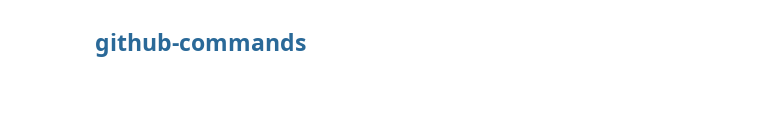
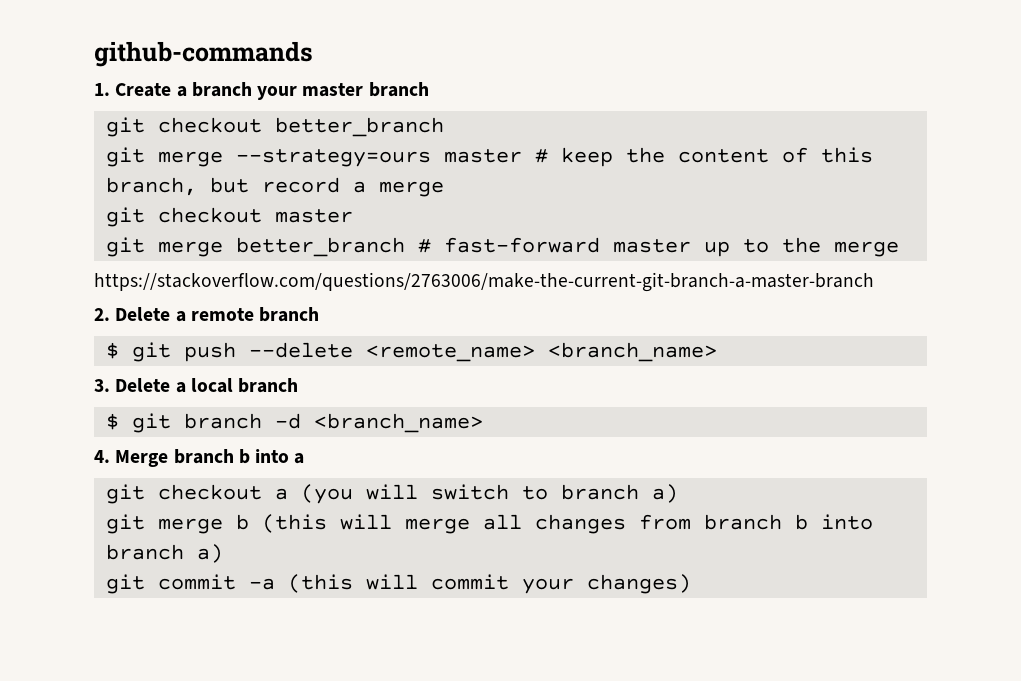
+ 1. Create a branch your master branch
+ git checkout better_branch
+ git merge --strategy=ours master # keep the content of this branch, but record a merge
+ git checkout master
+ git merge better_branch # fast-forward master up to the merge
+ https://stackoverflow.com/questions/2763006/make-the-current-git-branch-a-master-branch
+ 2. Delete a remote branch
+ $ git push --delete <remote_name> <branch_name>
+ 3. Delete a local branch
+ $ git branch -d <branch_name>
+ 4. Merge branch b into a
+ git checkout a (you will switch to branch a)
+ git merge b (this will merge all changes from branch b into branch a)
+ git commit -a (this will commit your changes)

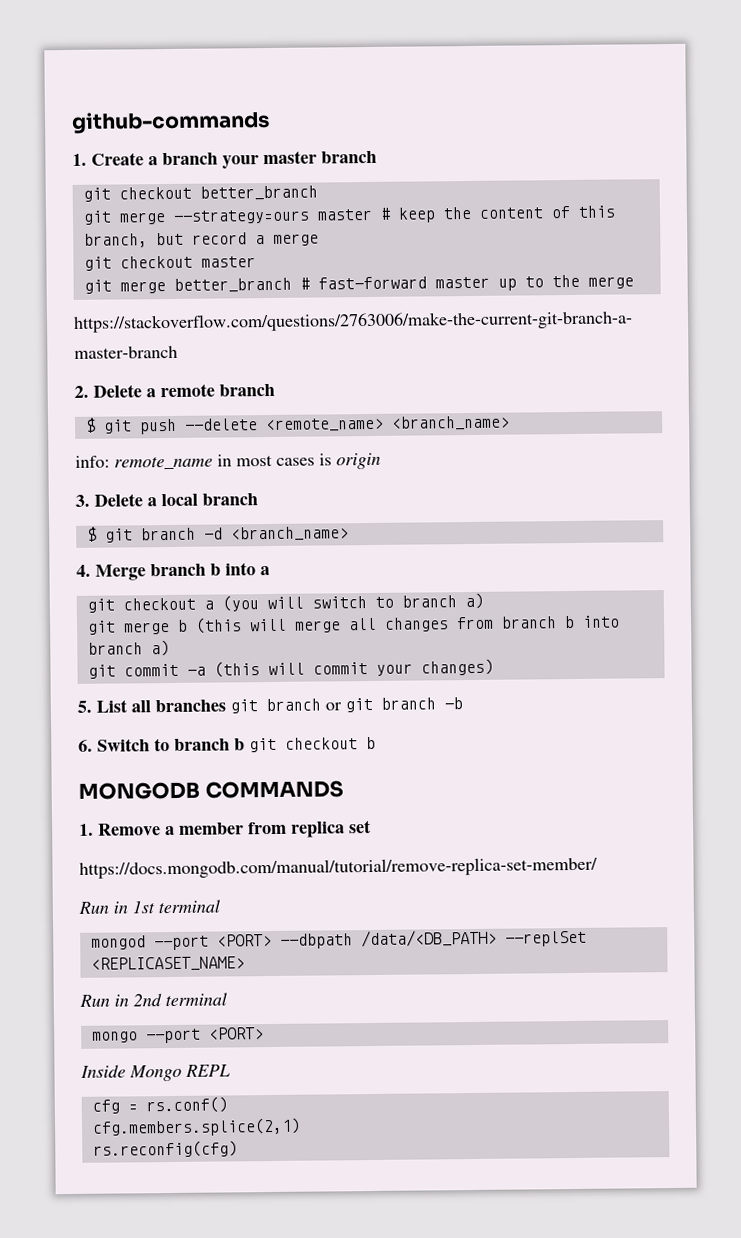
+ info: remote_name in most cases is origin
+ 5. List all branches git branch or git branch -b
+ 6. Switch to branch b git checkout b
+ MONGODB COMMANDS
+ 1. Remove a member from replica set
+ https://docs.mongodb.com/manual/tutorial/remove-replica-set-member/
+ Run in 1st terminal
+ mongod --port <PORT> --dbpath /data/<DB_PATH> --replSet <REPLICASET_NAME>
+ Run in 2nd terminal
+ mongo --port <PORT>
+ Inside Mongo REPL
+ cfg = rs.conf()
+ cfg.members.splice(2,1)
+ rs.reconfig(cfg)

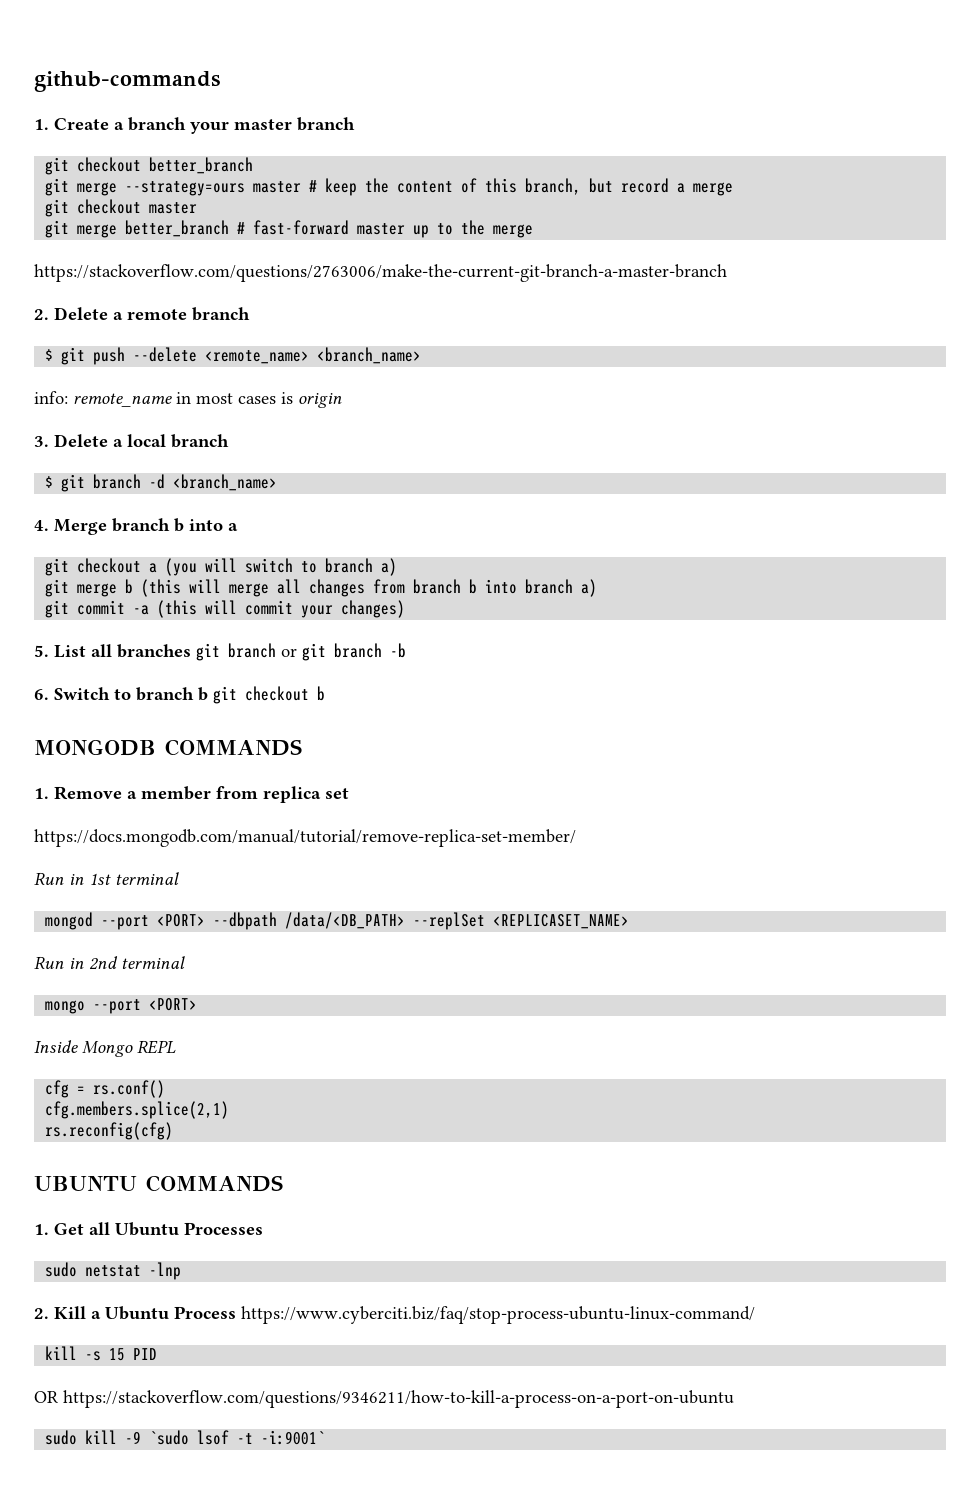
+ UBUNTU COMMANDS
+ 1. Get all Ubuntu Processes
+ sudo netstat -lnp
+ 2. Kill a Ubuntu Process https://www.cyberciti.biz/faq/stop-process-ubuntu-linux-command/
+ kill -s 15 PID
+ OR https://stackoverflow.com/questions/9346211/how-to-kill-a-process-on-a-port-on-ubuntu
+ sudo kill -9 `sudo lsof -t -i:9001`

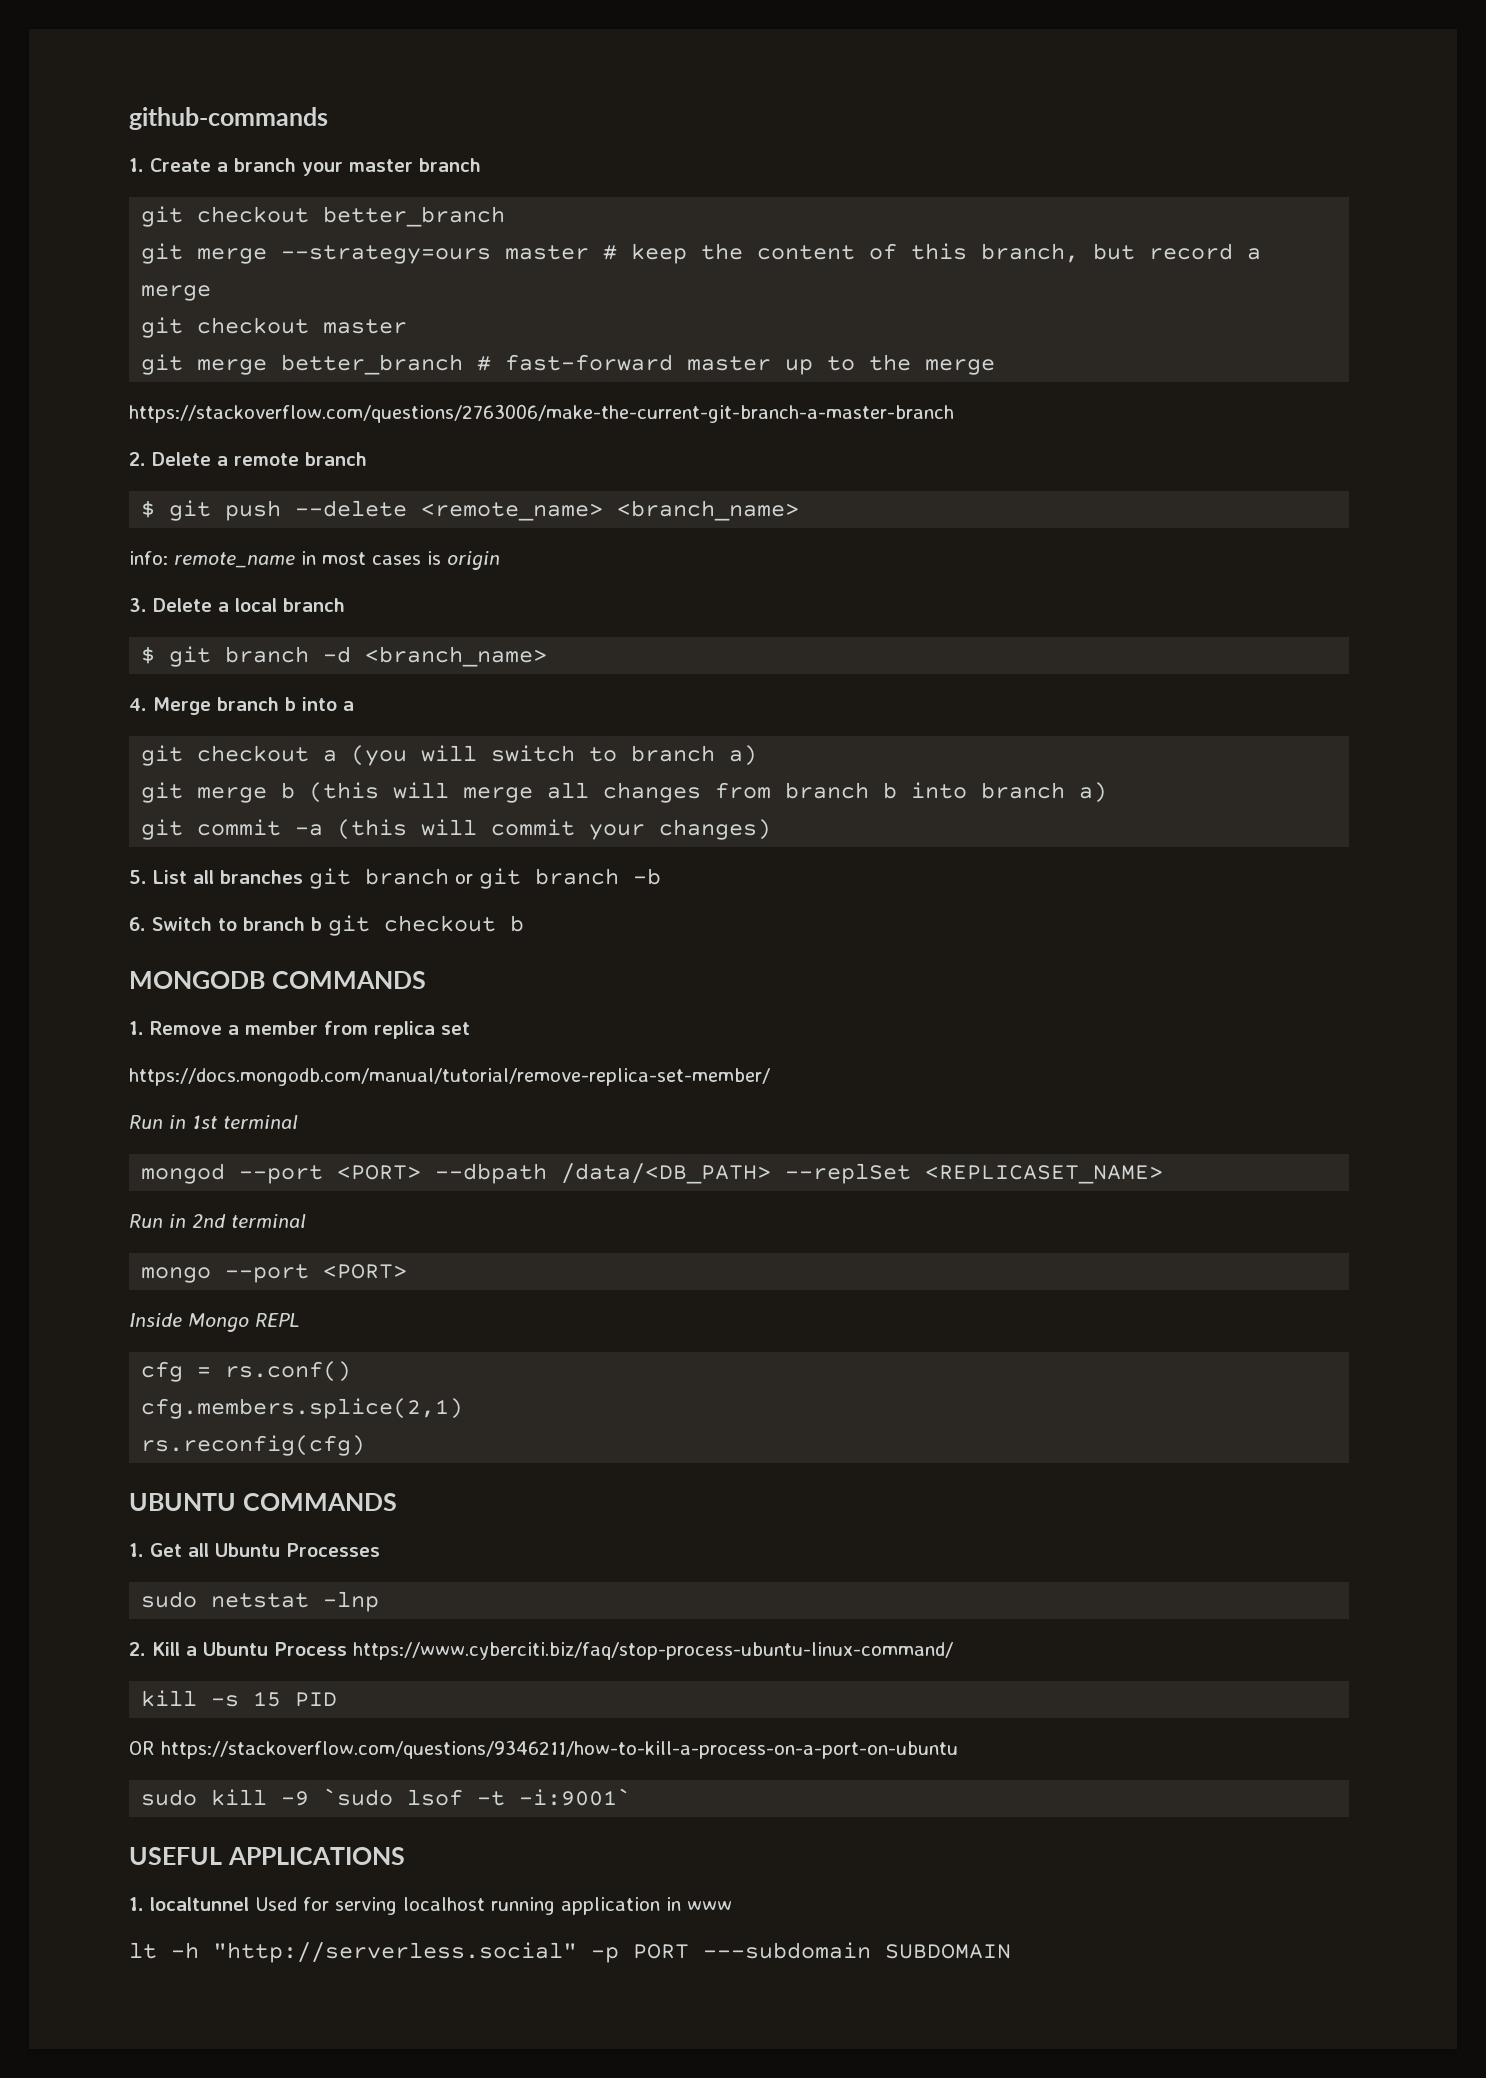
+ USEFUL APPLICATIONS
+ 1. localtunnel Used for serving localhost running application in www
+ lt -h "http://serverless.social" -p PORT ---subdomain SUBDOMAIN

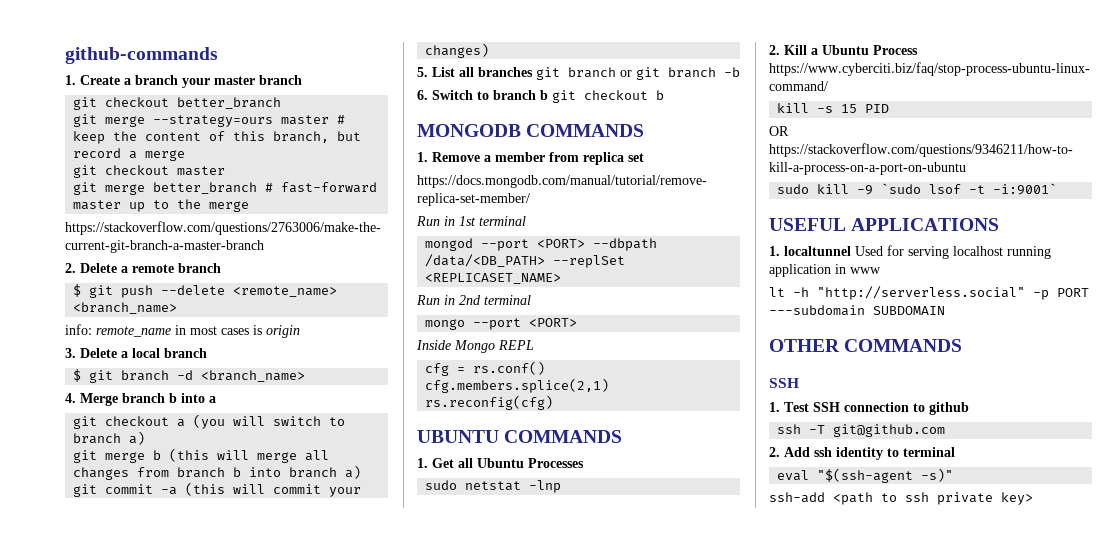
+ OTHER COMMANDS
+ SSH
+ 1. Test SSH connection to github
+ ssh -T git@github.com
+ 2. Add ssh identity to terminal
+ eval "$(ssh-agent -s)"
+ ssh-add <path to ssh private key>

